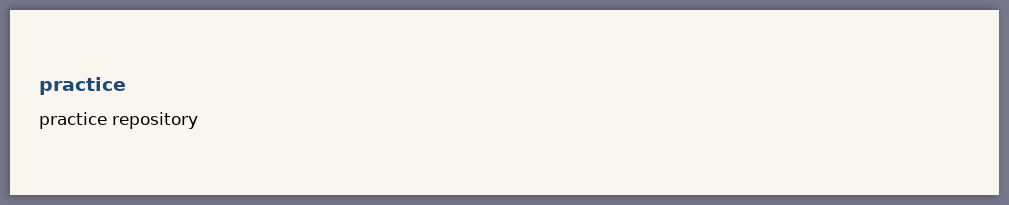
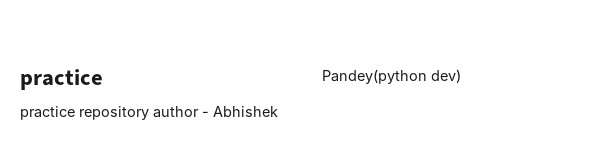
- practice repository
+ practice repository author - Abhishek Pandey(python dev)

